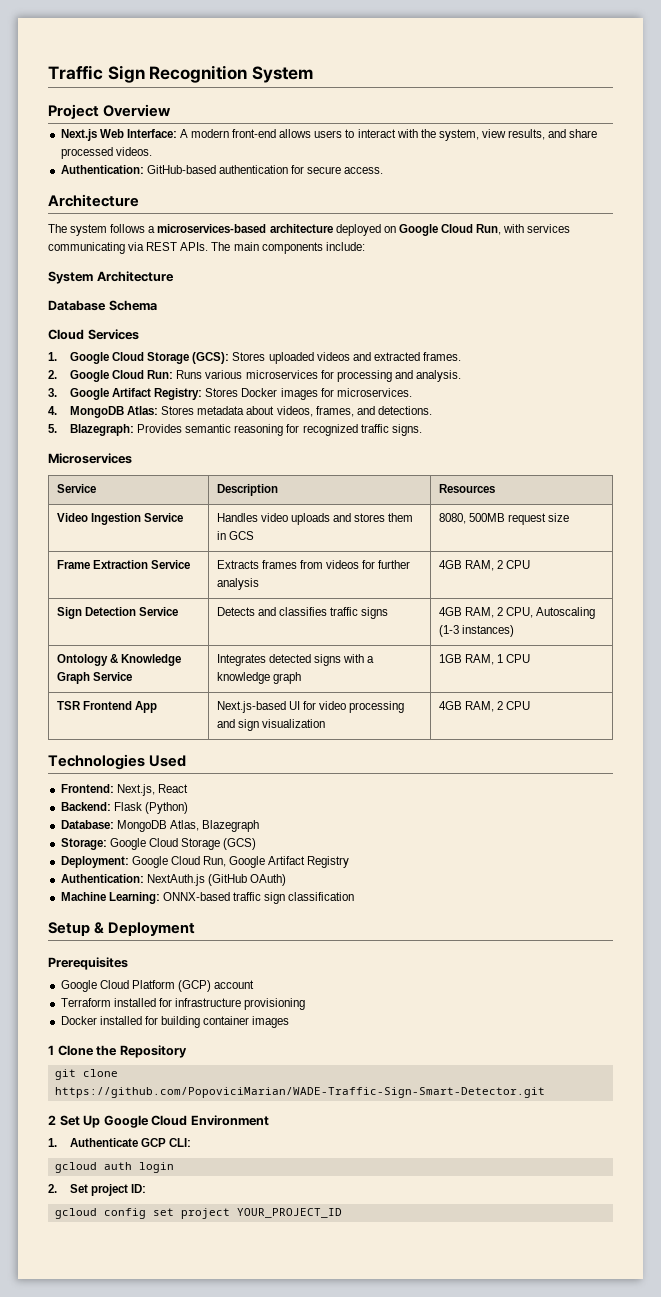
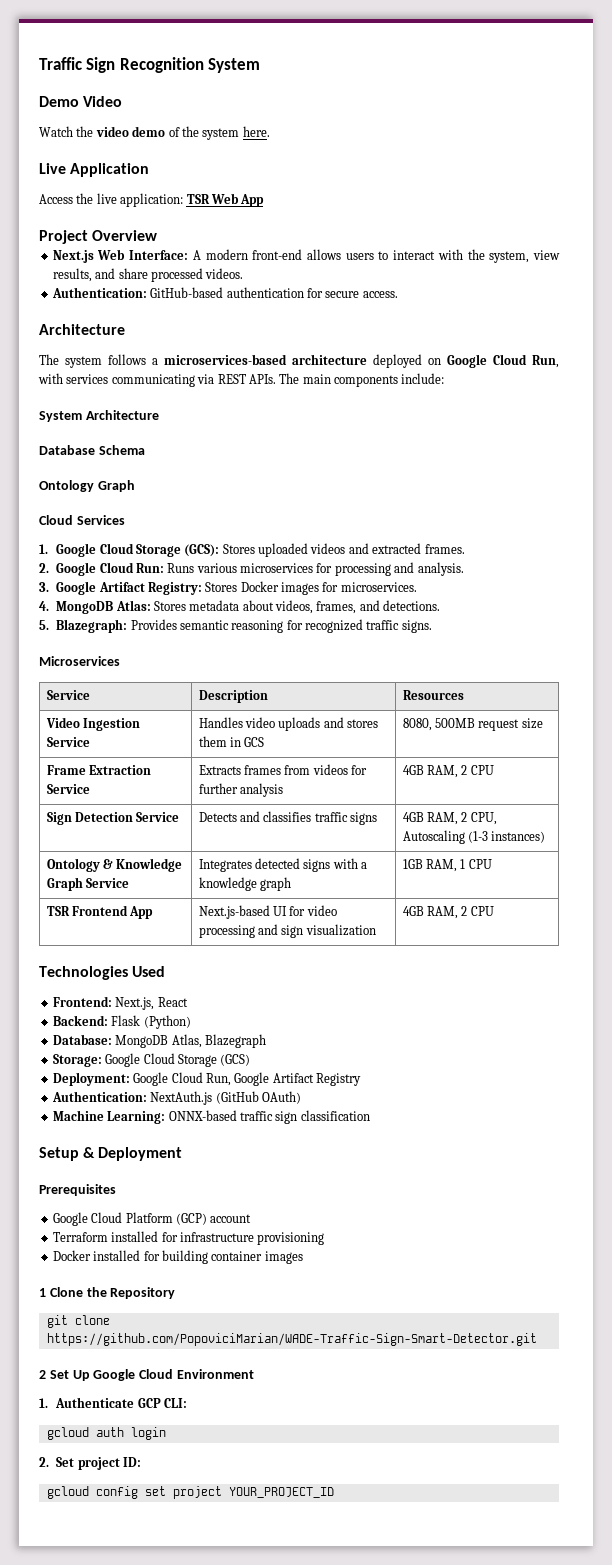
+ Demo Video
+ Watch the video demo of the system here.
+ Live Application
+ Access the live application: TSR Web App
+ Ontology Graph

